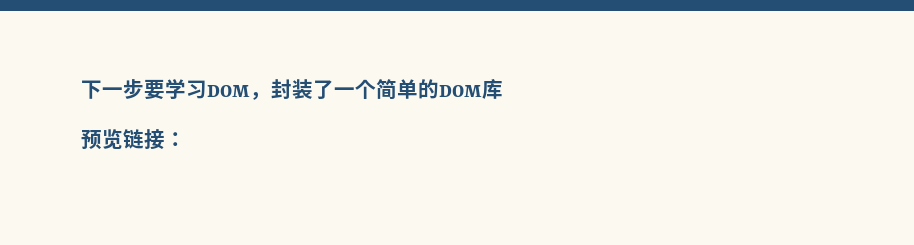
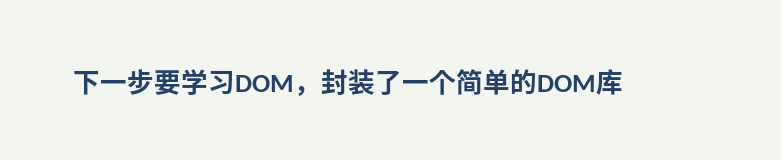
- 预览链接：

